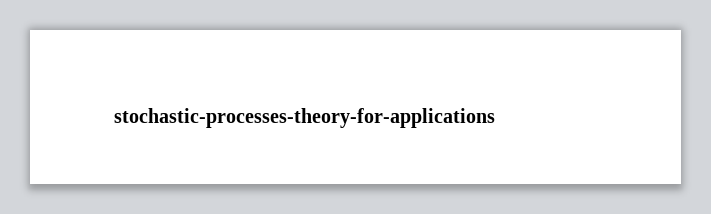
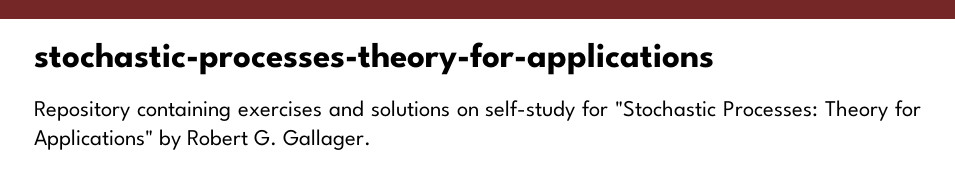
+ Repository containing exercises and solutions on self-study for "Stochastic Processes: Theory for Applications" by Robert G. Gallager.

